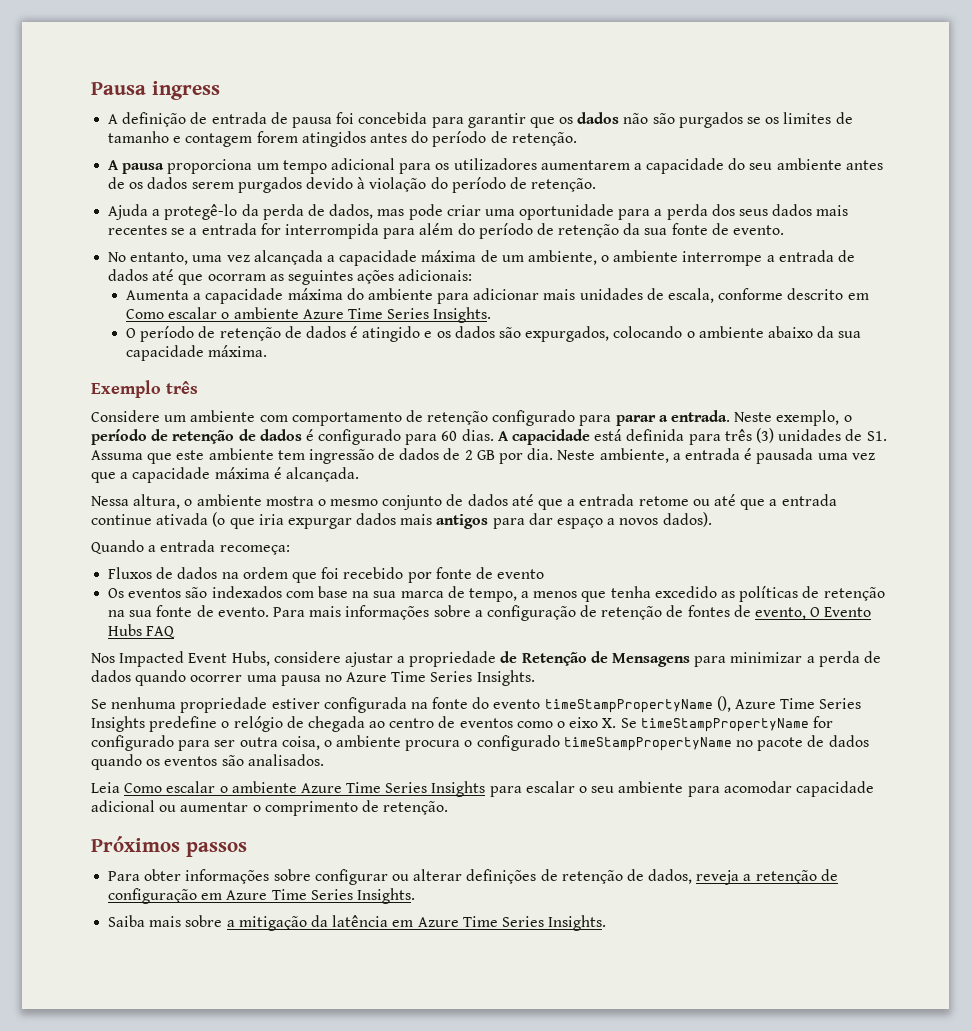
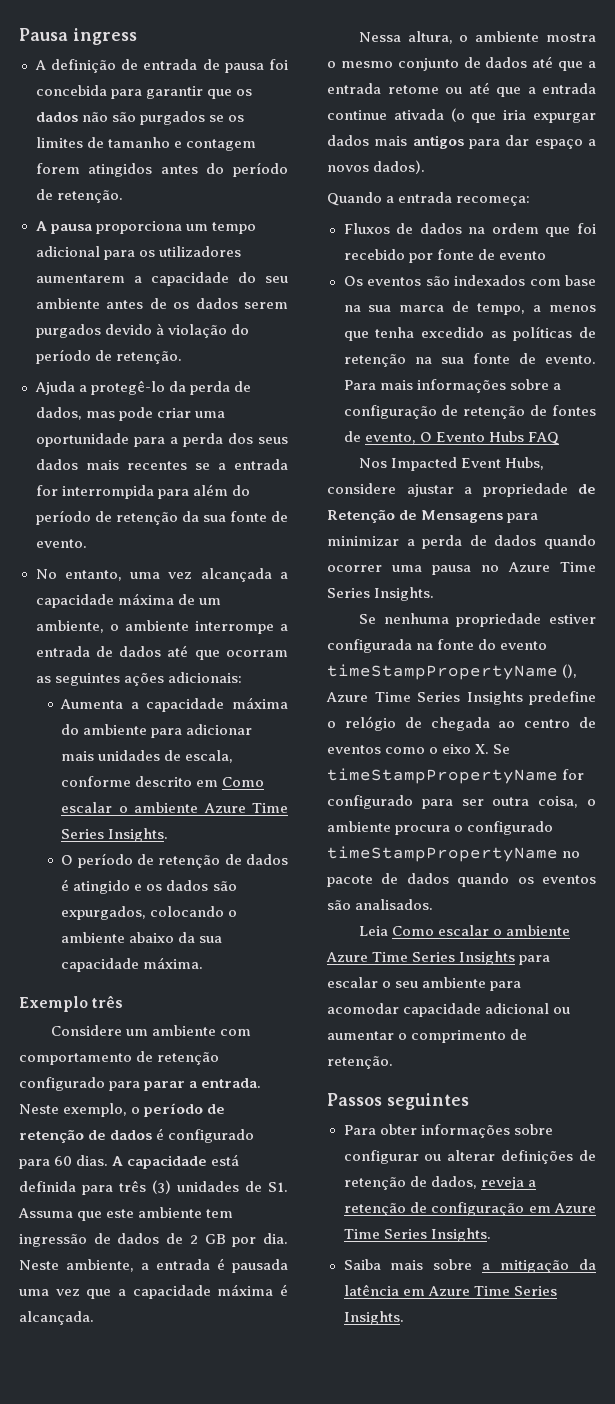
- Próximos passos
+ Passos seguintes

